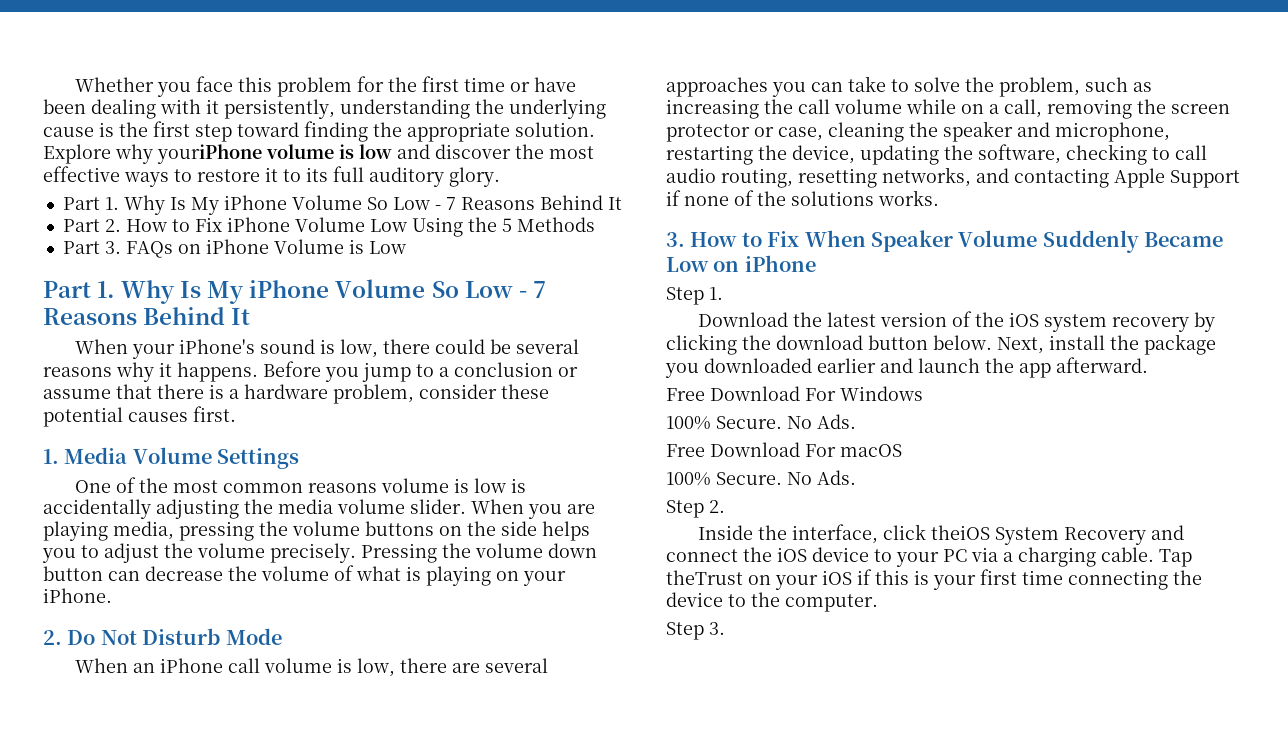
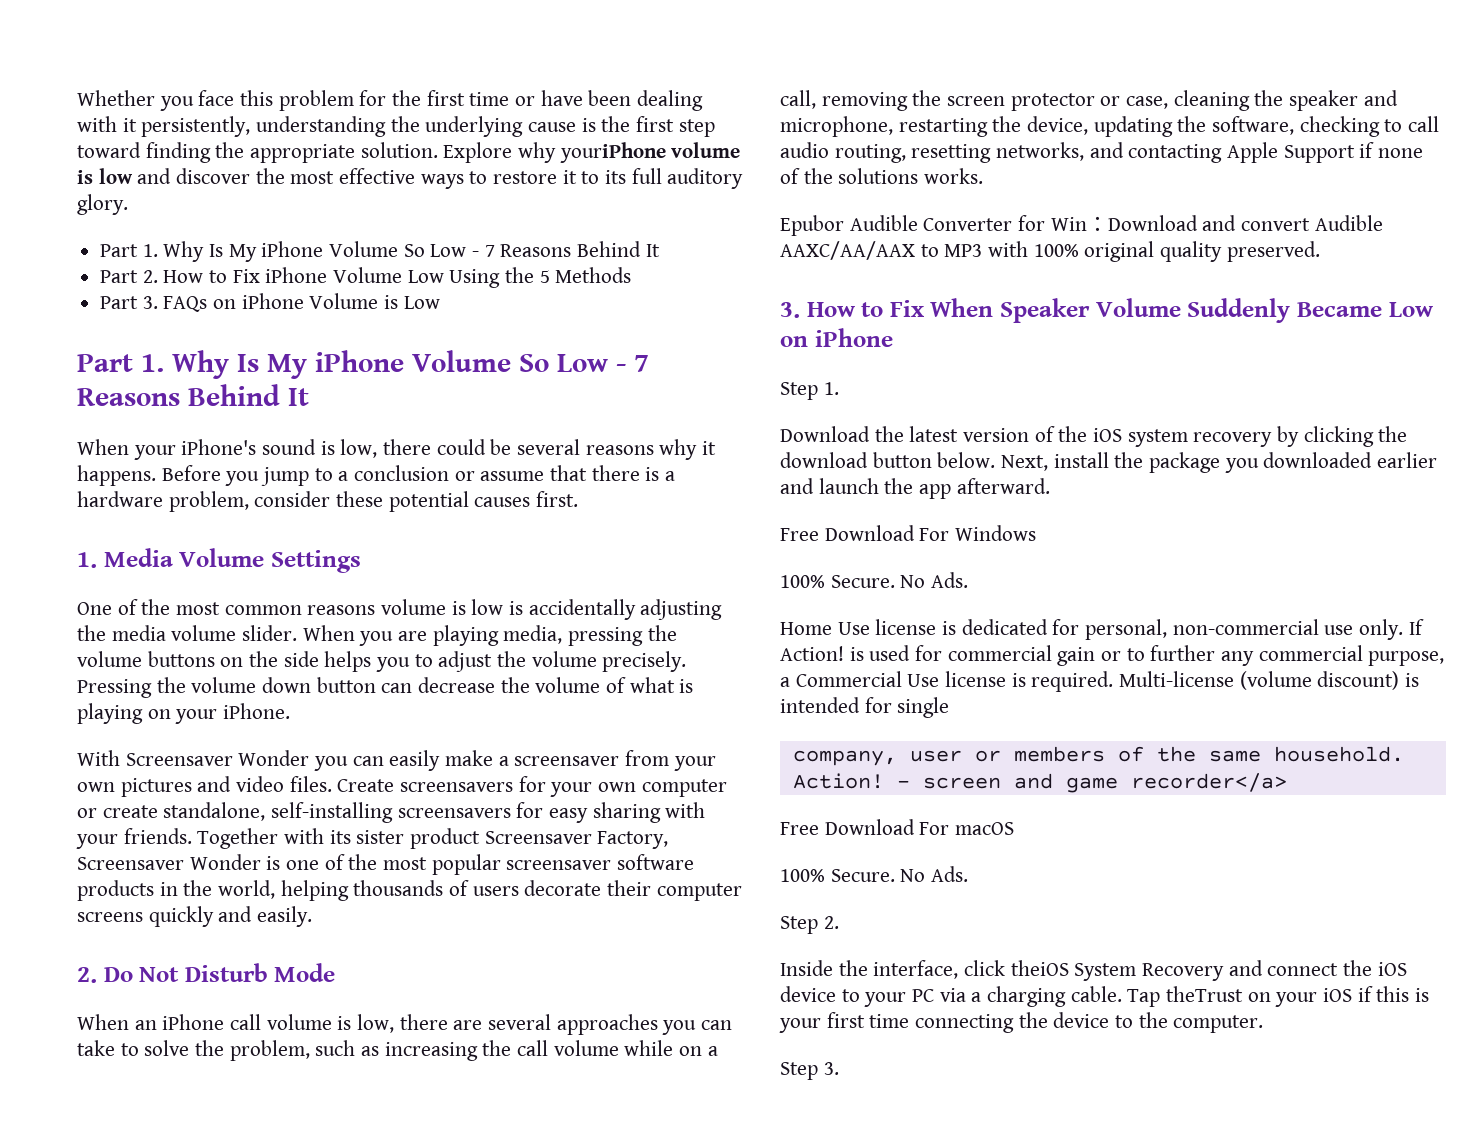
+ With Screensaver Wonder you can easily make a screensaver from your own pictures and video files. Create screensavers for your own computer or create standalone, self-installing screensavers for easy sharing with your friends. Together with its sister product Screensaver Factory, Screensaver Wonder is one of the most popular screensaver software products in the world, helping thousands of users decorate their computer screens quickly and easily.
+ Epubor Audible Converter for Win：Download and convert Audible AAXC/AA/AAX to MP3 with 100% original quality preserved.
+ Home Use license is dedicated for personal, non-commercial use only. If Action! is used for commercial gain or to further any commercial purpose, a Commercial Use license is required. Multi-license (volume discount) is intended for single
+ company, user or members of the same household. Action! - screen and game recorder</a>

